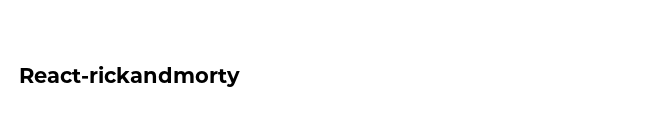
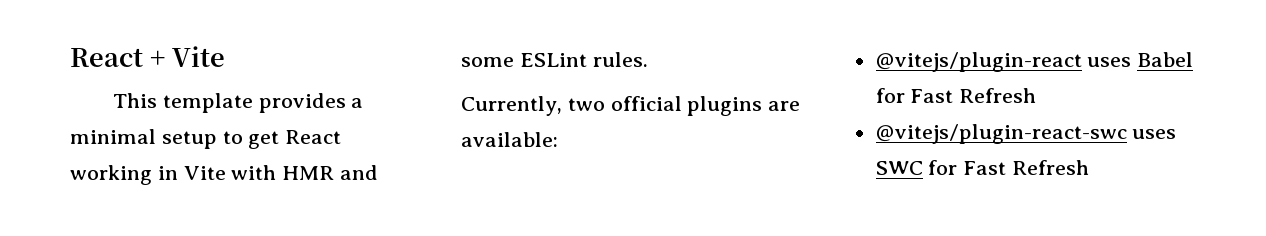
- React-rickandmorty
+ React + Vite
+ This template provides a minimal setup to get React working in Vite with HMR and some ESLint rules.
+ Currently, two official plugins are available:
+ @vitejs/plugin-react uses Babel for Fast Refresh
+ @vitejs/plugin-react-swc uses SWC for Fast Refresh

